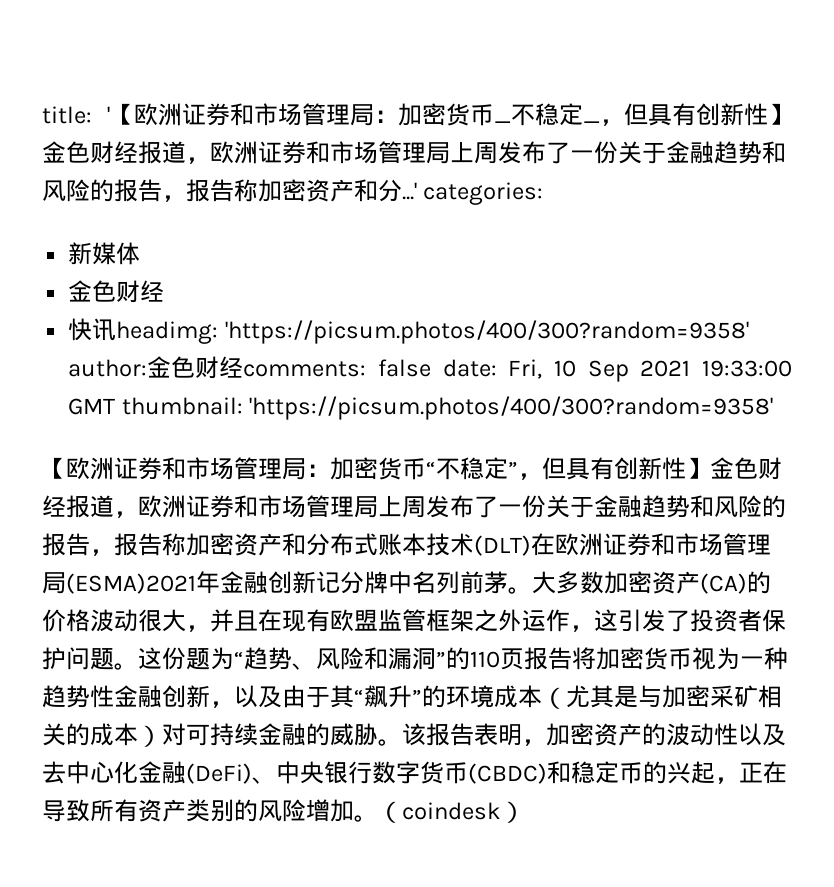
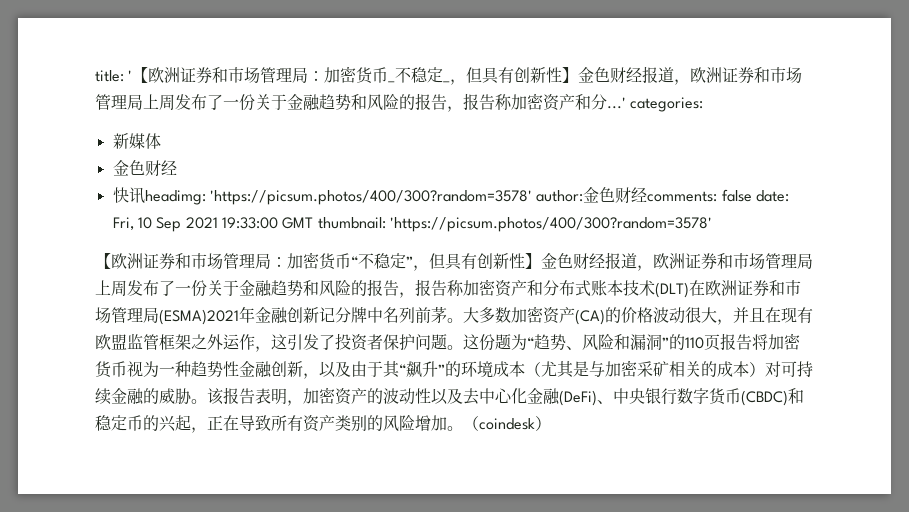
- 快讯headimg: 'https://picsum.photos/400/300?random=9358' author:金色财经comments: false date: Fri, 10 Sep 2021 19:33:00 GMT thumbnail: 'https://picsum.photos/400/300?random=9358'
+ 快讯headimg: 'https://picsum.photos/400/300?random=3578' author:金色财经comments: false date: Fri, 10 Sep 2021 19:33:00 GMT thumbnail: 'https://picsum.photos/400/300?random=3578'

